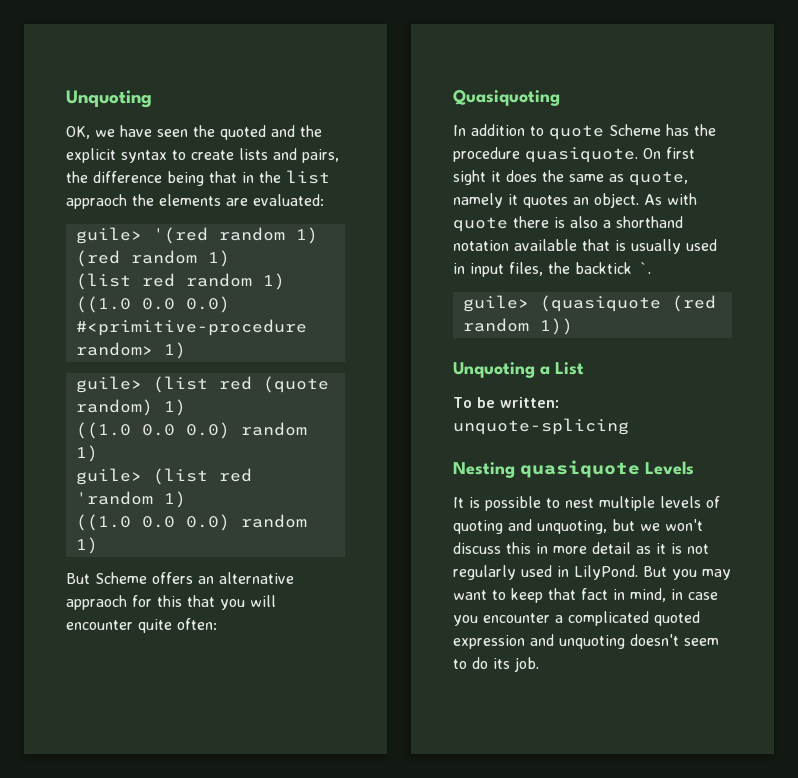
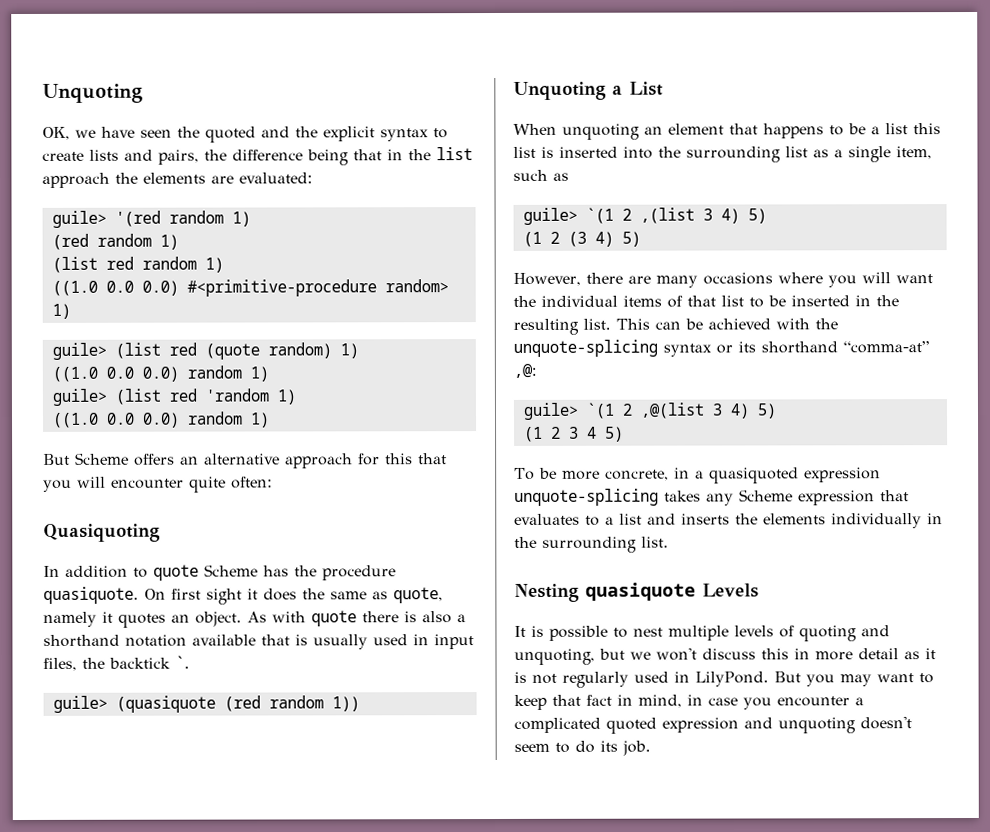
- OK, we have seen the quoted and the explicit syntax to create lists and pairs, the difference being that in the list appraoch the elements are evaluated:
+ OK, we have seen the quoted and the explicit syntax to create lists and pairs, the difference being that in the list approach the elements are evaluated:
- But Scheme offers an alternative appraoch for this that you will encounter quite often:
+ But Scheme offers an alternative approach for this that you will encounter quite often:
- To be written: unquote-splicing
+ When unquoting an element that happens to be a list this list is inserted into the surrounding list as a single item, such as
+ guile> `(1 2 ,(list 3 4) 5)
+ (1 2 (3 4) 5)
+ However, there are many occasions where you will want the individual items of that list to be inserted in the resulting list. This can be achieved with the unquote-splicing syntax or its shorthand “comma-at” ,@:
+ guile> `(1 2 ,@(list 3 4) 5)
+ (1 2 3 4 5)
+ To be more concrete, in a quasiquoted expression unquote-splicing takes any Scheme expression that evaluates to a list and inserts the elements individually in the surrounding list.

